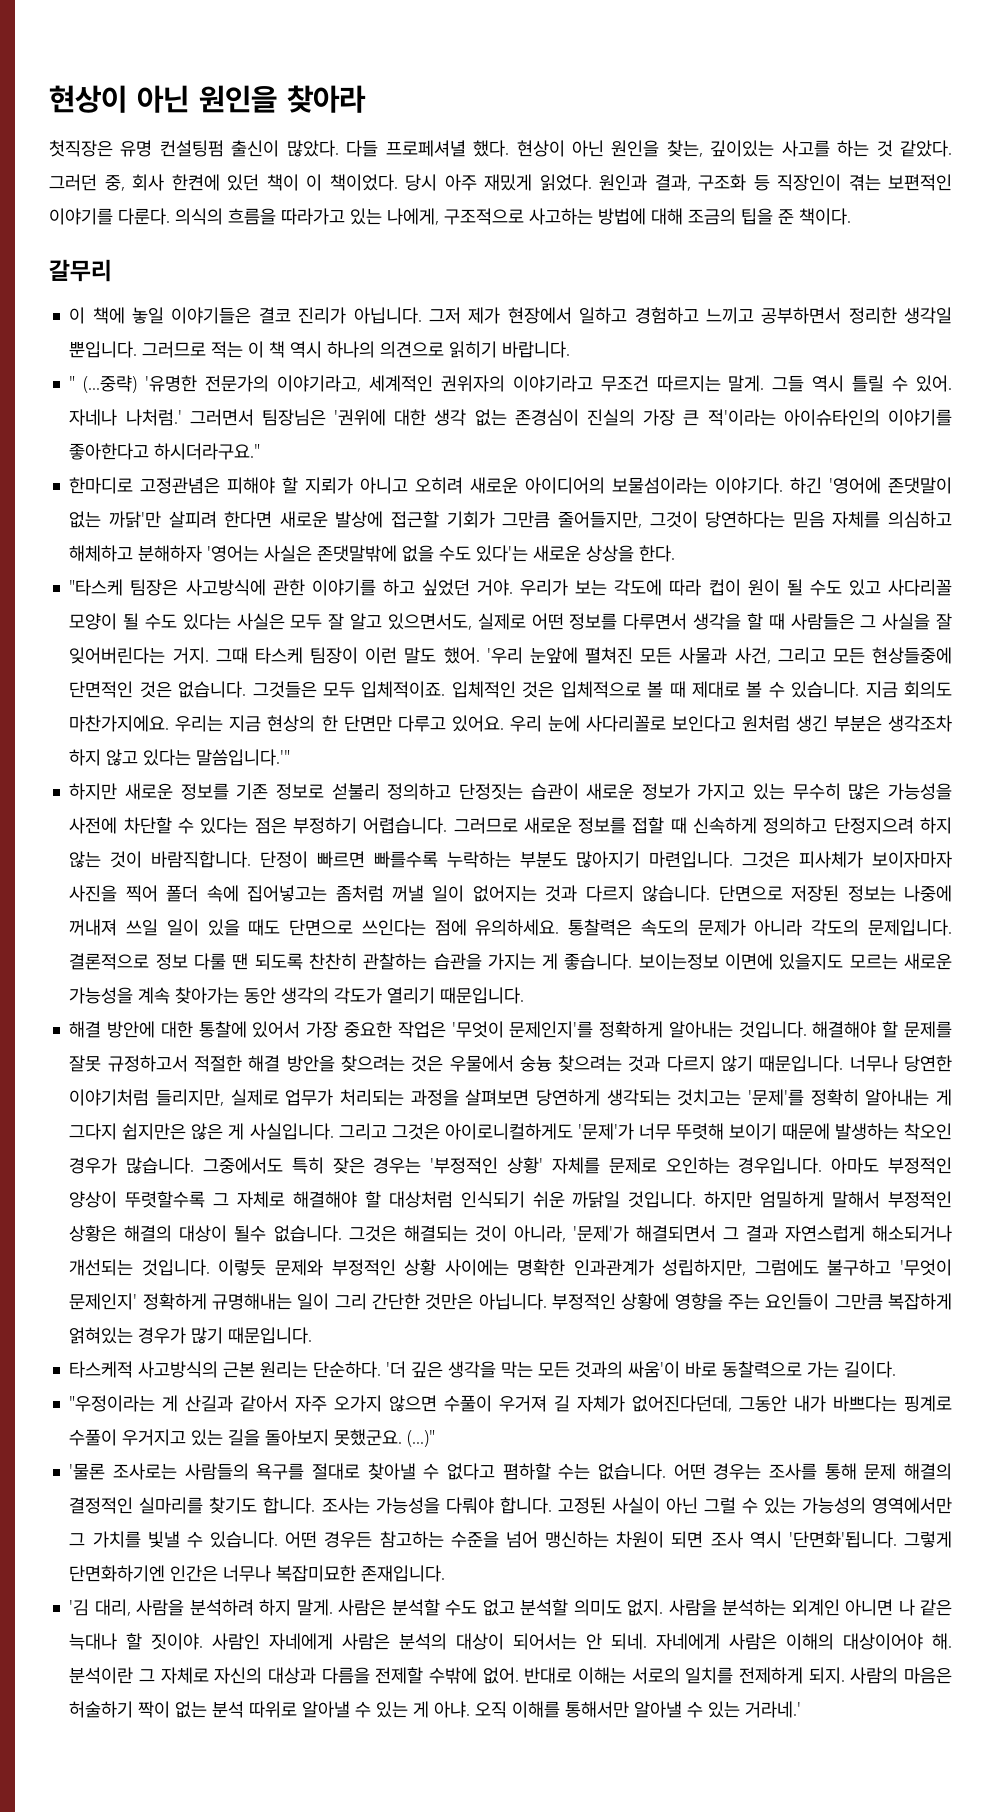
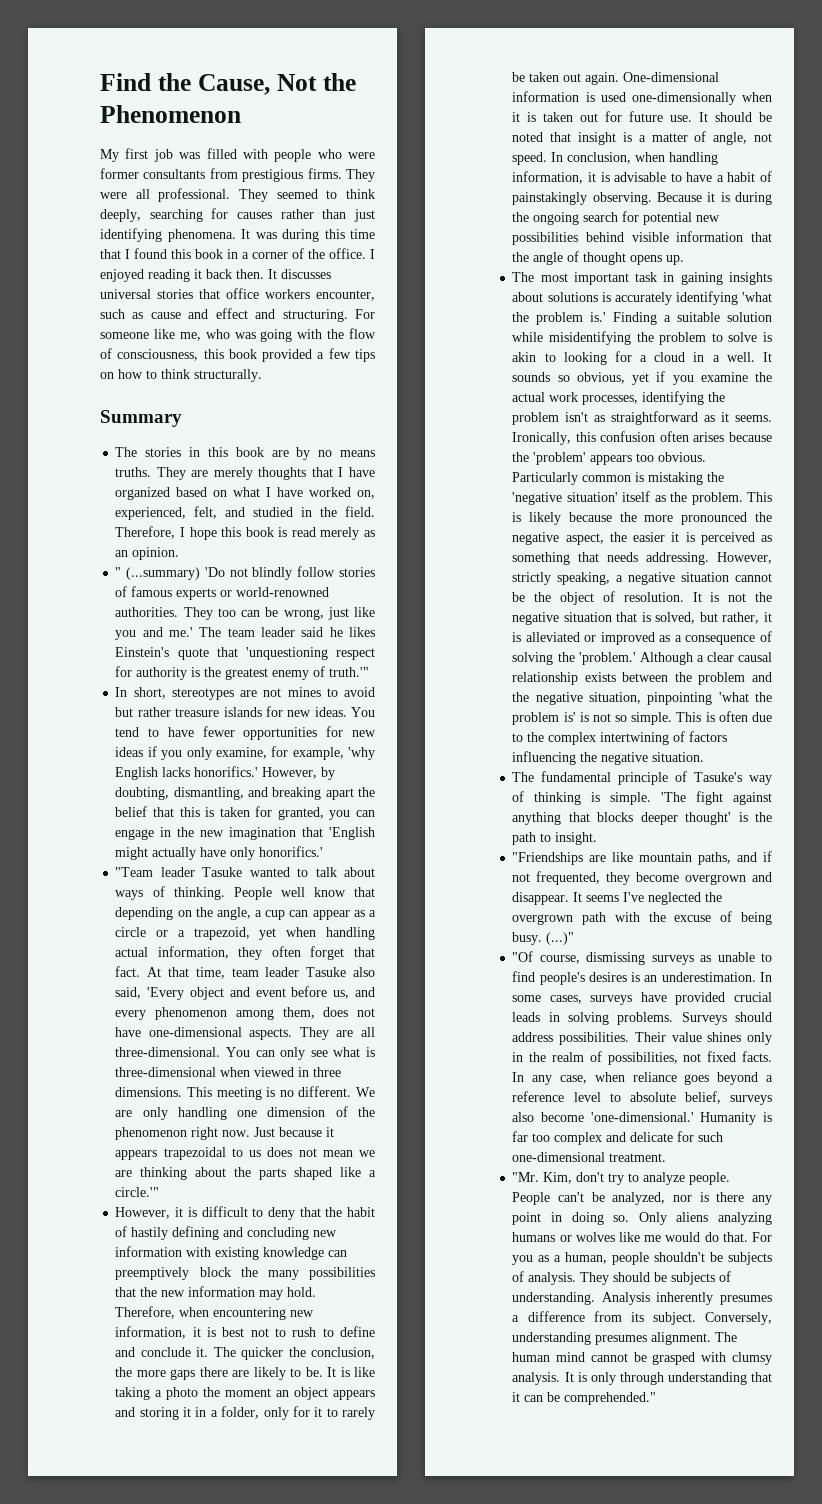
- 현상이 아닌 원인을 찾아라
- 첫직장은 유명 컨설팅펌 출신이 많았다. 다들 프로페셔녈 했다. 현상이 아닌 원인을 찾는, 깊이있는 사고를 하는 것 같았다. 그러던 중, 회사 한켠에 있던 책이 이 책이었다. 당시 아주 재밌게 읽었다. 원인과 결과, 구조화 등 직장인이 겪는 보편적인 이야기를 다룬다. 의식의 흐름을 따라가고 있는 나에게, 구조적으로 사고하는 방법에 대해 조금의 팁을 준 책이다.
- 갈무리
- 이 책에 놓일 이야기들은 결코 진리가 아닙니다. 그저 제가 현장에서 일하고 경험하고 느끼고 공부하면서 정리한 생각일 뿐입니다. 그러므로 적는 이 책 역시 하나의 의견으로 읽히기 바랍니다.
- " (...중략) '유명한 전문가의 이야기라고, 세계적인 권위자의 이야기라고 무조건 따르지는 말게. 그들 역시 틀릴 수 있어. 자네나 나처럼.' 그러면서 팀장님은 '권위에 대한 생각 없는 존경심이 진실의 가장 큰 적'이라는 아이슈타인의 이야기를 좋아한다고 하시더라구요."
- 한마디로 고정관념은 피해야 할 지뢰가 아니고 오히려 새로운 아이디어의 보물섬이라는 이야기다. 하긴 '영어에 존댓말이 없는 까닭'만 살피려 한다면 새로운 발상에 접근할 기회가 그만큼 줄어들지만, 그것이 당연하다는 믿음 자체를 의심하고 해체하고 분해하자 '영어는 사실은 존댓말밖에 없을 수도 있다'는 새로운 상상을 한다.
- "타스케 팀장은 사고방식에 관한 이야기를 하고 싶었던 거야. 우리가 보는 각도에 따라 컵이 원이 될 수도 있고 사다리꼴 모양이 될 수도 있다는 사실은 모두 잘 알고 있으면서도, 실제로 어떤 정보를 다루면서 생각을 할 때 사람들은 그 사실을 잘 잊어버린다는 거지. 그때 타스케 팀장이 이런 말도 했어. '우리 눈앞에 펼쳐진 모든 사물과 사건, 그리고 모든 현상들중에 단면적인 것은 없습니다. 그것들은 모두 입체적이죠. 입체적인 것은 입체적으로 볼 때 제대로 볼 수 있습니다. 지금 회의도 마찬가지에요. 우리는 지금 현상의 한 단면만 다루고 있어요. 우리 눈에 사다리꼴로 보인다고 원처럼 생긴 부분은 생각조차 하지 않고 있다는 말씀입니다.'"
- 하지만 새로운 정보를 기존 정보로 섣불리 정의하고 단정짓는 습관이 새로운 정보가 가지고 있는 무수히 많은 가능성을 사전에 차단할 수 있다는 점은 부정하기 어렵습니다. 그러므로 새로운 정보를 접할 때 신속하게 정의하고 단정지으려 하지 않는 것이 바람직합니다. 단정이 빠르면 빠를수록 누락하는 부분도 많아지기 마련입니다. 그것은 피사체가 보이자마자 사진을 찍어 폴더 속에 집어넣고는 좀처럼 꺼낼 일이 없어지는 것과 다르지 않습니다. 단면으로 저장된 정보는 나중에 꺼내져 쓰일 일이 있을 때도 단면으로 쓰인다는 점에 유의하세요. 통찰력은 속도의 문제가 아니라 각도의 문제입니다. 결론적으로 정보 다룰 땐 되도록 찬찬히 관찰하는 습관을 가지는 게 좋습니다. 보이는정보 이면에 있을지도 모르는 새로운 가능성을 계속 찾아가는 동안 생각의 각도가 열리기 때문입니다.
- 해결 방안에 대한 통찰에 있어서 가장 중요한 작업은 '무엇이 문제인지'를 정확하게 알아내는 것입니다. 해결해야 할 문제를 잘못 규정하고서 적절한 해결 방안을 찾으려는 것은 우물에서 숭늉 찾으려는 것과 다르지 않기 때문입니다. 너무나 당연한 이야기처럼 들리지만, 실제로 업무가 처리되는 과정을 살펴보면 당연하게 생각되는 것치고는 '문제'를 정확히 알아내는 게 그다지 쉽지만은 않은 게 사실입니다. 그리고 그것은 아이로니컬하게도 '문제'가 너무 뚜렷해 보이기 때문에 발생하는 착오인 경우가 많습니다. 그중에서도 특히 잦은 경우는 '부정적인 상황' 자체를 문제로 오인하는 경우입니다. 아마도 부정적인 양상이 뚜렷할수록 그 자체로 해결해야 할 대상처럼 인식되기 쉬운 까닭일 것입니다. 하지만 엄밀하게 말해서 부정적인 상황은 해결의 대상이 될수 없습니다. 그것은 해결되는 것이 아니라, '문제'가 해결되면서 그 결과 자연스럽게 해소되거나 개선되는 것입니다. 이렇듯 문제와 부정적인 상황 사이에는 명확한 인과관계가 성립하지만, 그럼에도 불구하고 '무엇이 문제인지' 정확하게 규명해내는 일이 그리 간단한 것만은 아닙니다. 부정적인 상황에 영향을 주는 요인들이 그만큼 복잡하게 얽혀있는 경우가 많기 때문입니다.
- 타스케적 사고방식의 근본 원리는 단순하다. '더 깊은 생각을 막는 모든 것과의 싸움'이 바로 동찰력으로 가는 길이다.
- "우정이라는 게 산길과 같아서 자주 오가지 않으면 수풀이 우거져 길 자체가 없어진다던데, 그동안 내가 바쁘다는 핑계로 수풀이 우거지고 있는 길을 돌아보지 못했군요. (...)"
- '물론 조사로는 사람들의 욕구를 절대로 찾아낼 수 없다고 폄하할 수는 없습니다. 어떤 경우는 조사를 통해 문제 해결의 결정적인 실마리를 찾기도 합니다. 조사는 가능성을 다뤄야 합니다. 고정된 사실이 아닌 그럴 수 있는 가능성의 영역에서만 그 가치를 빛낼 수 있습니다. 어떤 경우든 참고하는 수준을 넘어 맹신하는 차원이 되면 조사 역시 '단면화'됩니다. 그렇게 단면화하기엔 인간은 너무나 복잡미묘한 존재입니다.
- '김 대리, 사람을 분석하려 하지 말게. 사람은 분석할 수도 없고 분석할 의미도 없지. 사람을 분석하는 외계인 아니면 나 같은 늑대나 할 짓이야. 사람인 자네에게 사람은 분석의 대상이 되어서는 안 되네. 자네에게 사람은 이해의 대상이어야 해. 분석이란 그 자체로 자신의 대상과 다름을 전제할 수밖에 없어. 반대로 이해는 서로의 일치를 전제하게 되지. 사람의 마음은 허술하기 짝이 없는 분석 따위로 알아낼 수 있는 게 아냐. 오직 이해를 통해서만 알아낼 수 있는 거라네.'
+ Find the Cause, Not the Phenomenon
+ My first job was filled with people who were former consultants from prestigious firms. They were all professional. They seemed to think deeply, searching for causes rather than just identifying phenomena. It was during this time that I found this book in a corner of the office. I enjoyed reading it back then. It discusses universal stories that office workers encounter, such as cause and effect and structuring. For someone like me, who was going with the flow of consciousness, this book provided a few tips on how to think structurally.
+ Summary
+ The stories in this book are by no means truths. They are merely thoughts that I have organized based on what I have worked on, experienced, felt, and studied in the field. Therefore, I hope this book is read merely as an opinion.
+ " (...summary) 'Do not blindly follow stories of famous experts or world-renowned authorities. They too can be wrong, just like you and me.' The team leader said he likes Einstein's quote that 'unquestioning respect for authority is the greatest enemy of truth.'"
+ In short, stereotypes are not mines to avoid but rather treasure islands for new ideas. You tend to have fewer opportunities for new ideas if you only examine, for example, 'why English lacks honorifics.' However, by doubting, dismantling, and breaking apart the belief that this is taken for granted, you can engage in the new imagination that 'English might actually have only honorifics.'
+ "Team leader Tasuke wanted to talk about ways of thinking. People well know that depending on the angle, a cup can appear as a circle or a trapezoid, yet when handling actual information, they often forget that fact. At that time, team leader Tasuke also said, 'Every object and event before us, and every phenomenon among them, does not have one-dimensional aspects. They are all three-dimensional. You can only see what is three-dimensional when viewed in three dimensions. This meeting is no different. We are only handling one dimension of the phenomenon right now. Just because it appears trapezoidal to us does not mean we are thinking about the parts shaped like a circle.'"
+ However, it is difficult to deny that the habit of hastily defining and concluding new information with existing knowledge can preemptively block the many possibilities that the new information may hold. Therefore, when encountering new information, it is best not to rush to define and conclude it. The quicker the conclusion, the more gaps there are likely to be. It is like taking a photo the moment an object appears and storing it in a folder, only for it to rarely be taken out again. One-dimensional information is used one-dimensionally when it is taken out for future use. It should be noted that insight is a matter of angle, not speed. In conclusion, when handling information, it is advisable to have a habit of painstakingly observing. Because it is during the ongoing search for potential new possibilities behind visible information that the angle of thought opens up.
+ The most important task in gaining insights about solutions is accurately identifying 'what the problem is.' Finding a suitable solution while misidentifying the problem to solve is akin to looking for a cloud in a well. It sounds so obvious, yet if you examine the actual work processes, identifying the problem isn't as straightforward as it seems. Ironically, this confusion often arises because the 'problem' appears too obvious. Particularly common is mistaking the 'negative situation' itself as the problem. This is likely because the more pronounced the negative aspect, the easier it is perceived as something that needs addressing. However, strictly speaking, a negative situation cannot be the object of resolution. It is not the negative situation that is solved, but rather, it is alleviated or improved as a consequence of solving the 'problem.' Although a clear causal relationship exists between the problem and the negative situation, pinpointing 'what the problem is' is not so simple. This is often due to the complex intertwining of factors influencing the negative situation.
+ The fundamental principle of Tasuke's way of thinking is simple. 'The fight against anything that blocks deeper thought' is the path to insight.
+ "Friendships are like mountain paths, and if not frequented, they become overgrown and disappear. It seems I've neglected the overgrown path with the excuse of being busy. (...)"
+ "Of course, dismissing surveys as unable to find people's desires is an underestimation. In some cases, surveys have provided crucial leads in solving problems. Surveys should address possibilities. Their value shines only in the realm of possibilities, not fixed facts. In any case, when reliance goes beyond a reference level to absolute belief, surveys also become 'one-dimensional.' Humanity is far too complex and delicate for such one-dimensional treatment.
+ "Mr. Kim, don't try to analyze people. People can't be analyzed, nor is there any point in doing so. Only aliens analyzing humans or wolves like me would do that. For you as a human, people shouldn't be subjects of analysis. They should be subjects of understanding. Analysis inherently presumes a difference from its subject. Conversely, understanding presumes alignment. The human mind cannot be grasped with clumsy analysis. It is only through understanding that it can be comprehended."

